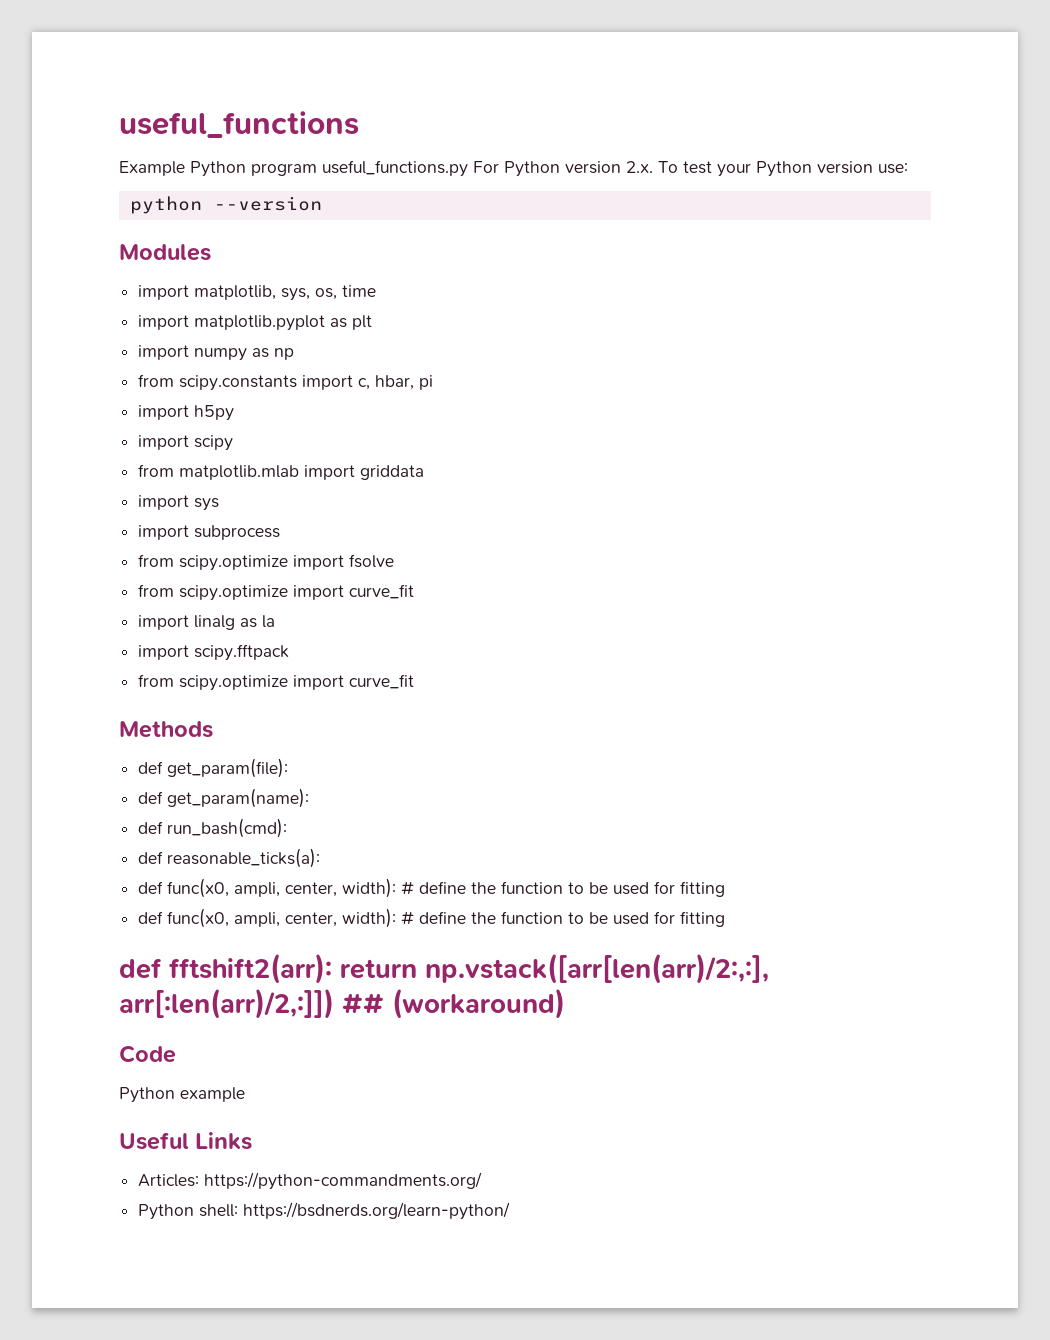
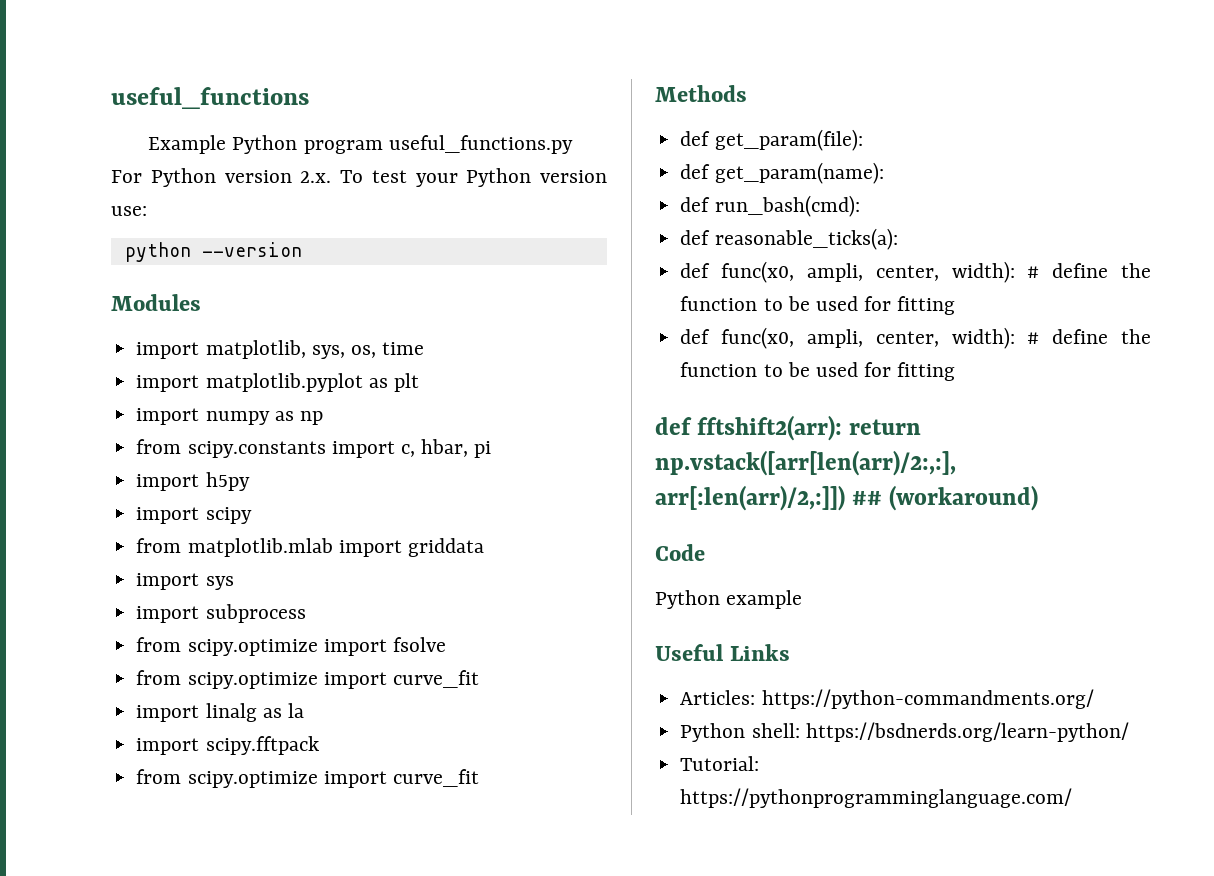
+ Tutorial: https://pythonprogramminglanguage.com/

